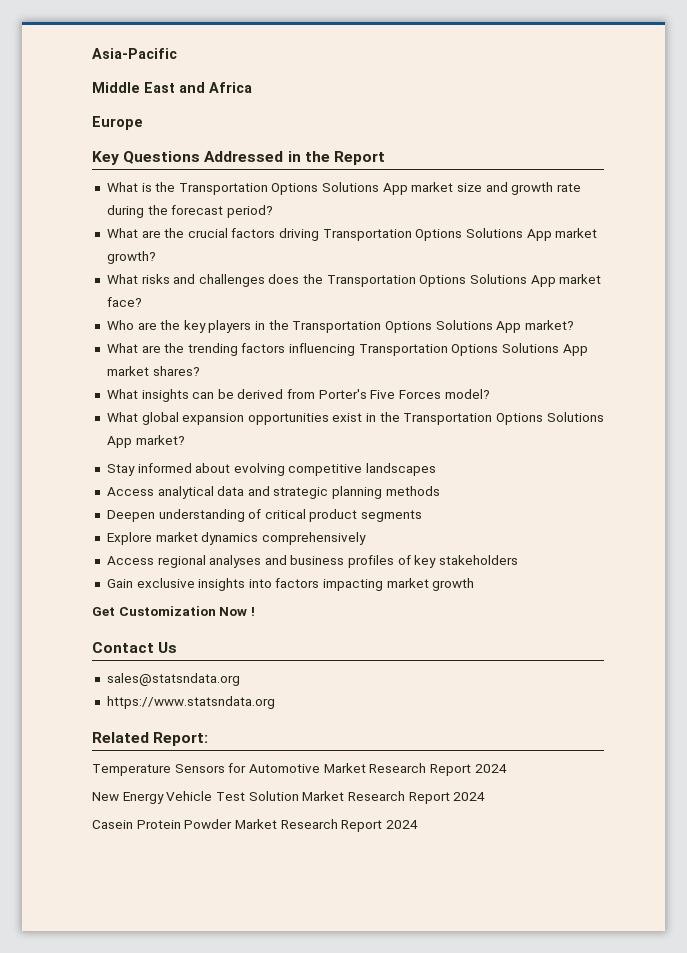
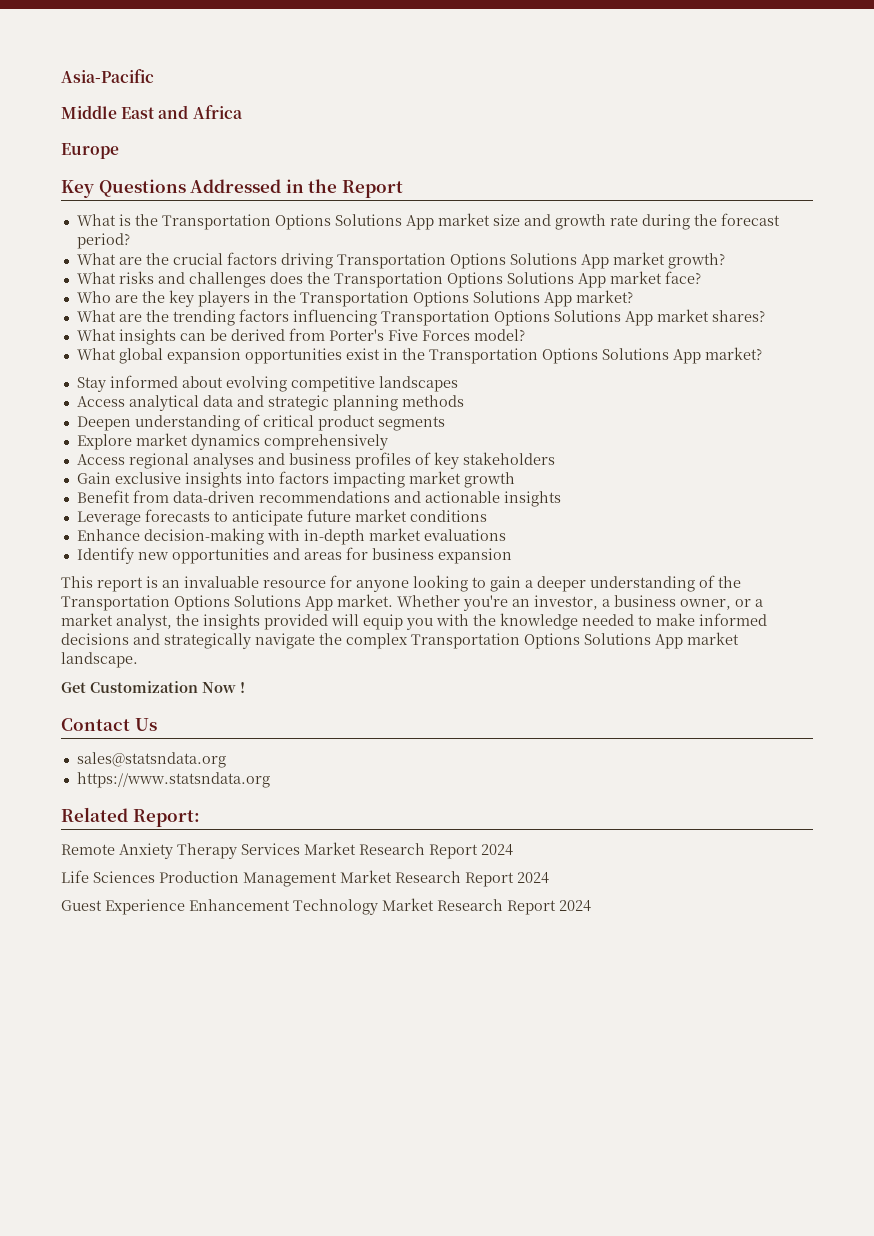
+ Benefit from data-driven recommendations and actionable insights
+ Leverage forecasts to anticipate future market conditions
+ Enhance decision-making with in-depth market evaluations
+ Identify new opportunities and areas for business expansion
+ This report is an invaluable resource for anyone looking to gain a deeper understanding of the Transportation Options Solutions App market. Whether you're an investor, a business owner, or a market analyst, the insights provided will equip you with the knowledge needed to make informed decisions and strategically navigate the complex Transportation Options Solutions App market landscape.
- Temperature Sensors for Automotive Market Research Report 2024
- New Energy Vehicle Test Solution Market Research Report 2024
- Casein Protein Powder Market Research Report 2024
+ Remote Anxiety Therapy Services Market Research Report 2024
+ Life Sciences Production Management Market Research Report 2024
+ Guest Experience Enhancement Technology Market Research Report 2024

